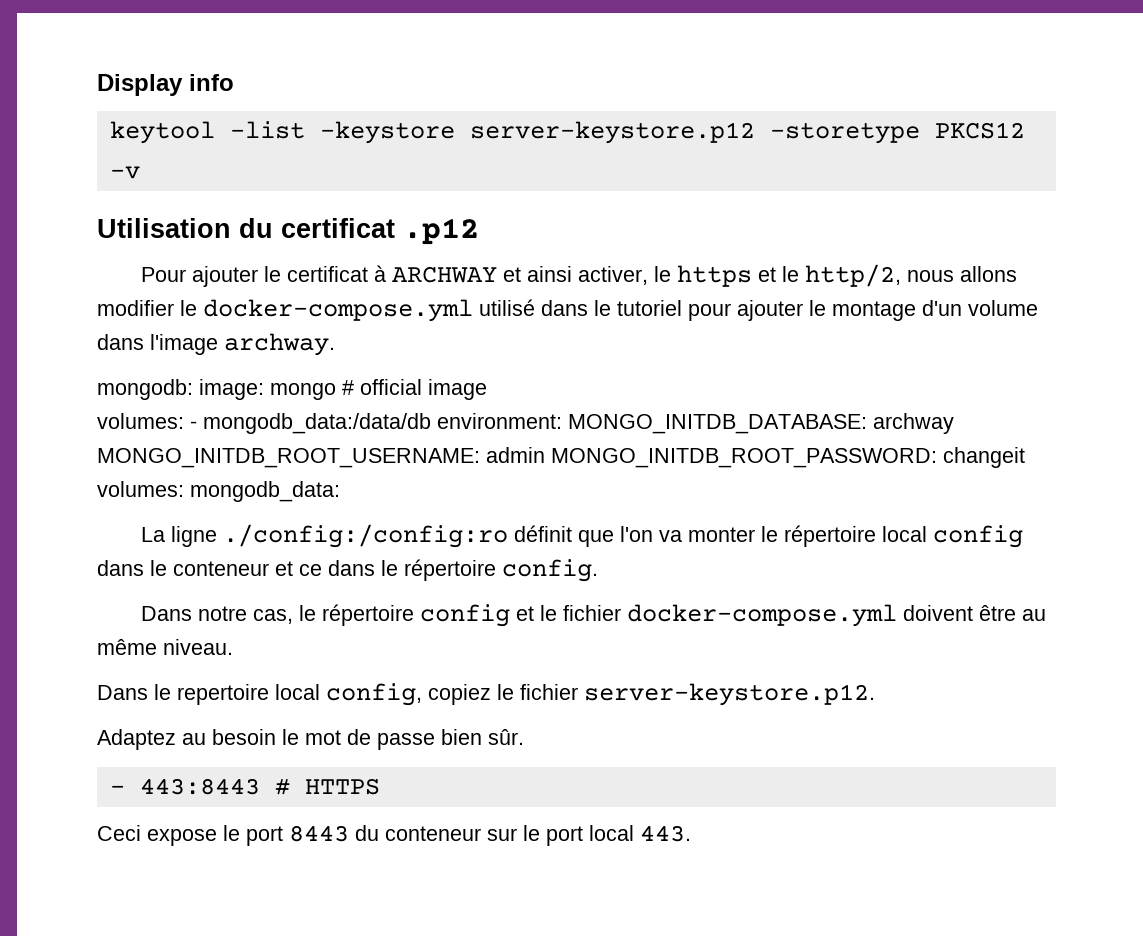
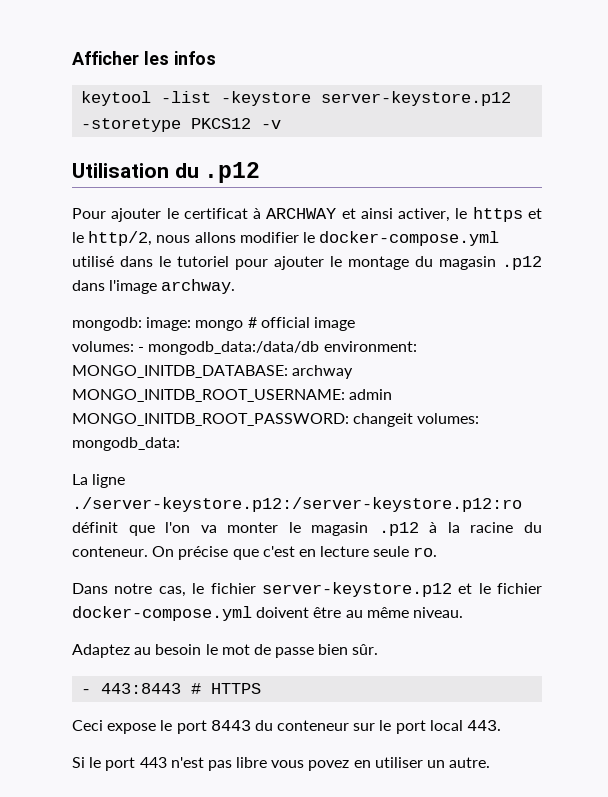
- Display info
+ Afficher les infos
- Utilisation du certificat .p12
+ Utilisation du .p12
- Pour ajouter le certificat à ARCHWAY et ainsi activer, le https et le http/2, nous allons modifier le docker-compose.yml utilisé dans le tutoriel pour ajouter le montage d'un volume dans l'image archway.
+ Pour ajouter le certificat à ARCHWAY et ainsi activer, le https et le http/2, nous allons modifier le docker-compose.yml utilisé dans le tutoriel pour ajouter le montage du magasin .p12 dans l'image archway.
- La ligne ./config:/config:ro définit que l'on va monter le répertoire local config dans le conteneur et ce dans le répertoire config.
+ La ligne ./server-keystore.p12:/server-keystore.p12:ro définit que l'on va monter le magasin .p12 à la racine du conteneur. On précise que c'est en lecture seule ro.
- Dans notre cas, le répertoire config et le fichier docker-compose.yml doivent être au même niveau.
+ Dans notre cas, le fichier server-keystore.p12 et le fichier docker-compose.yml doivent être au même niveau.
- Dans le repertoire local config, copiez le fichier server-keystore.p12.
+ Si le port 443 n'est pas libre vous povez en utiliser un autre.

